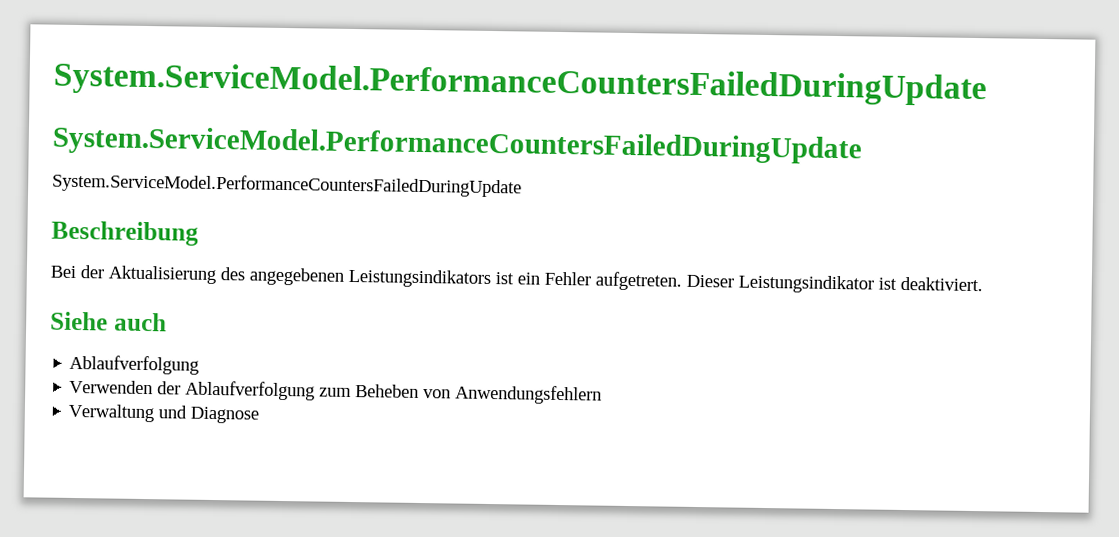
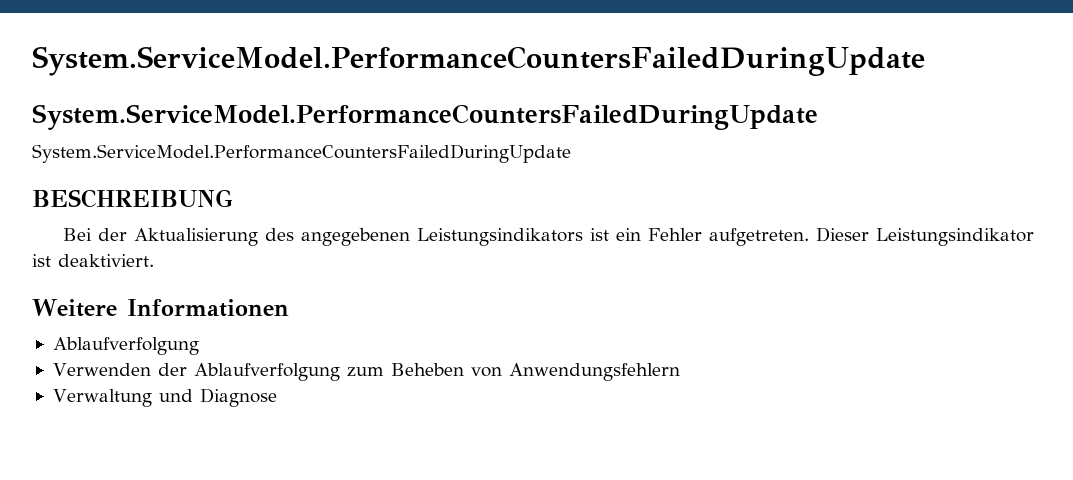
- Beschreibung
+ BESCHREIBUNG
- Siehe auch
+ Weitere Informationen

